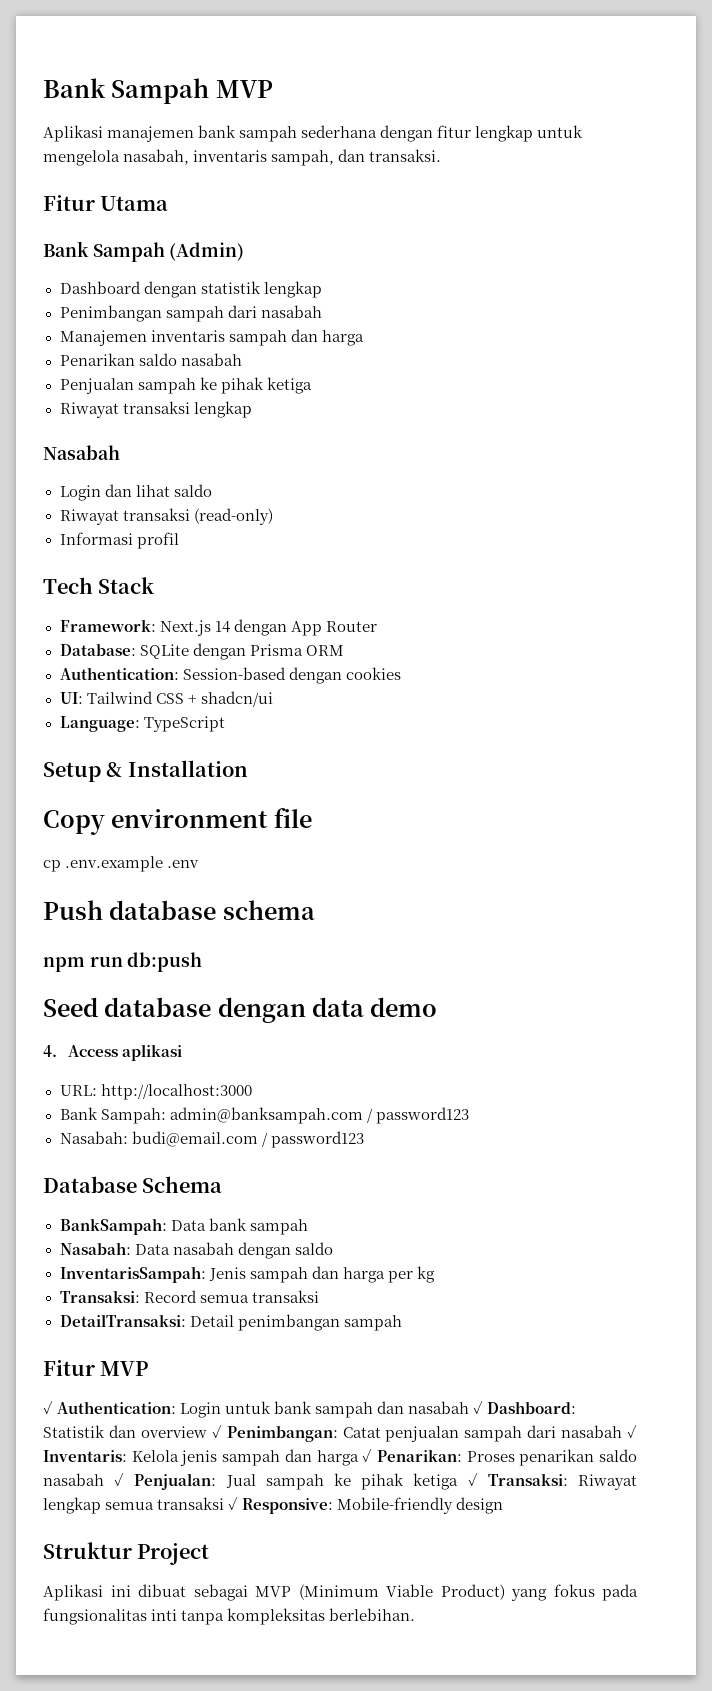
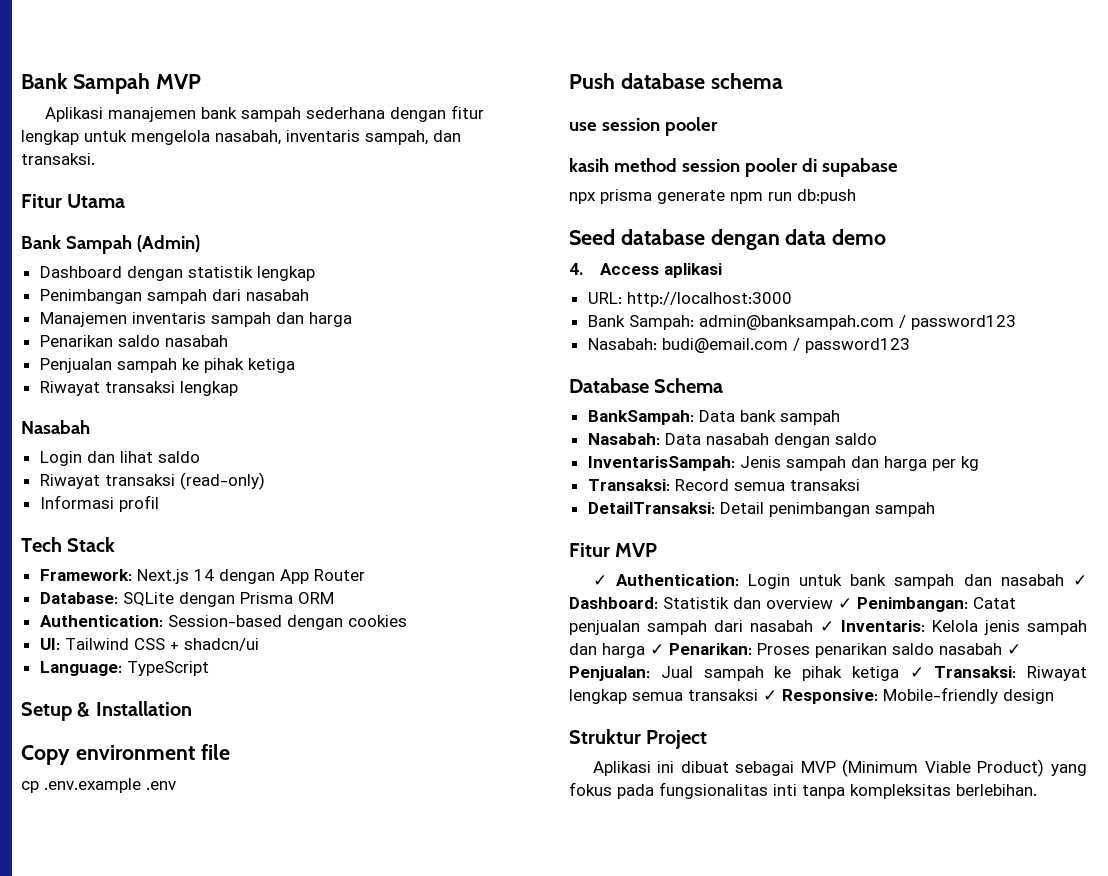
- npm run db:push
+ use session pooler
+ kasih method session pooler di supabase
+ npx prisma generate npm run db:push

